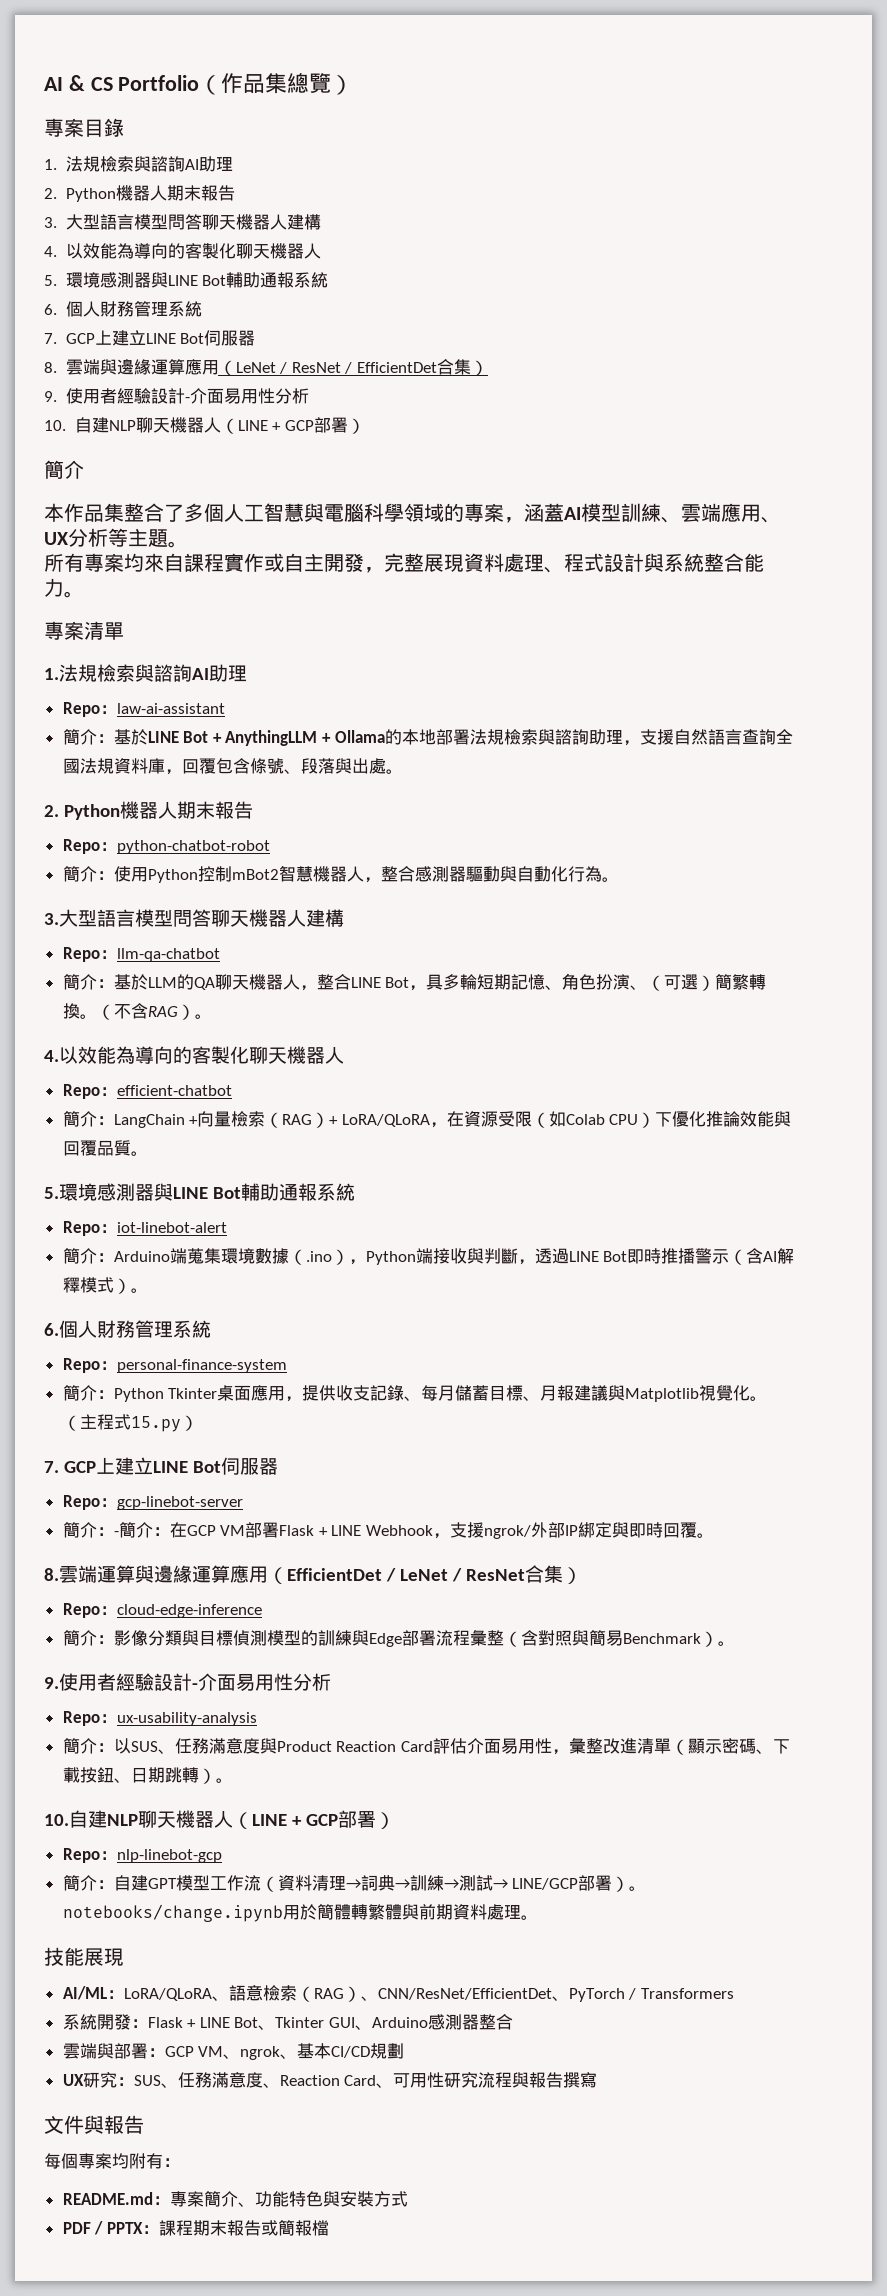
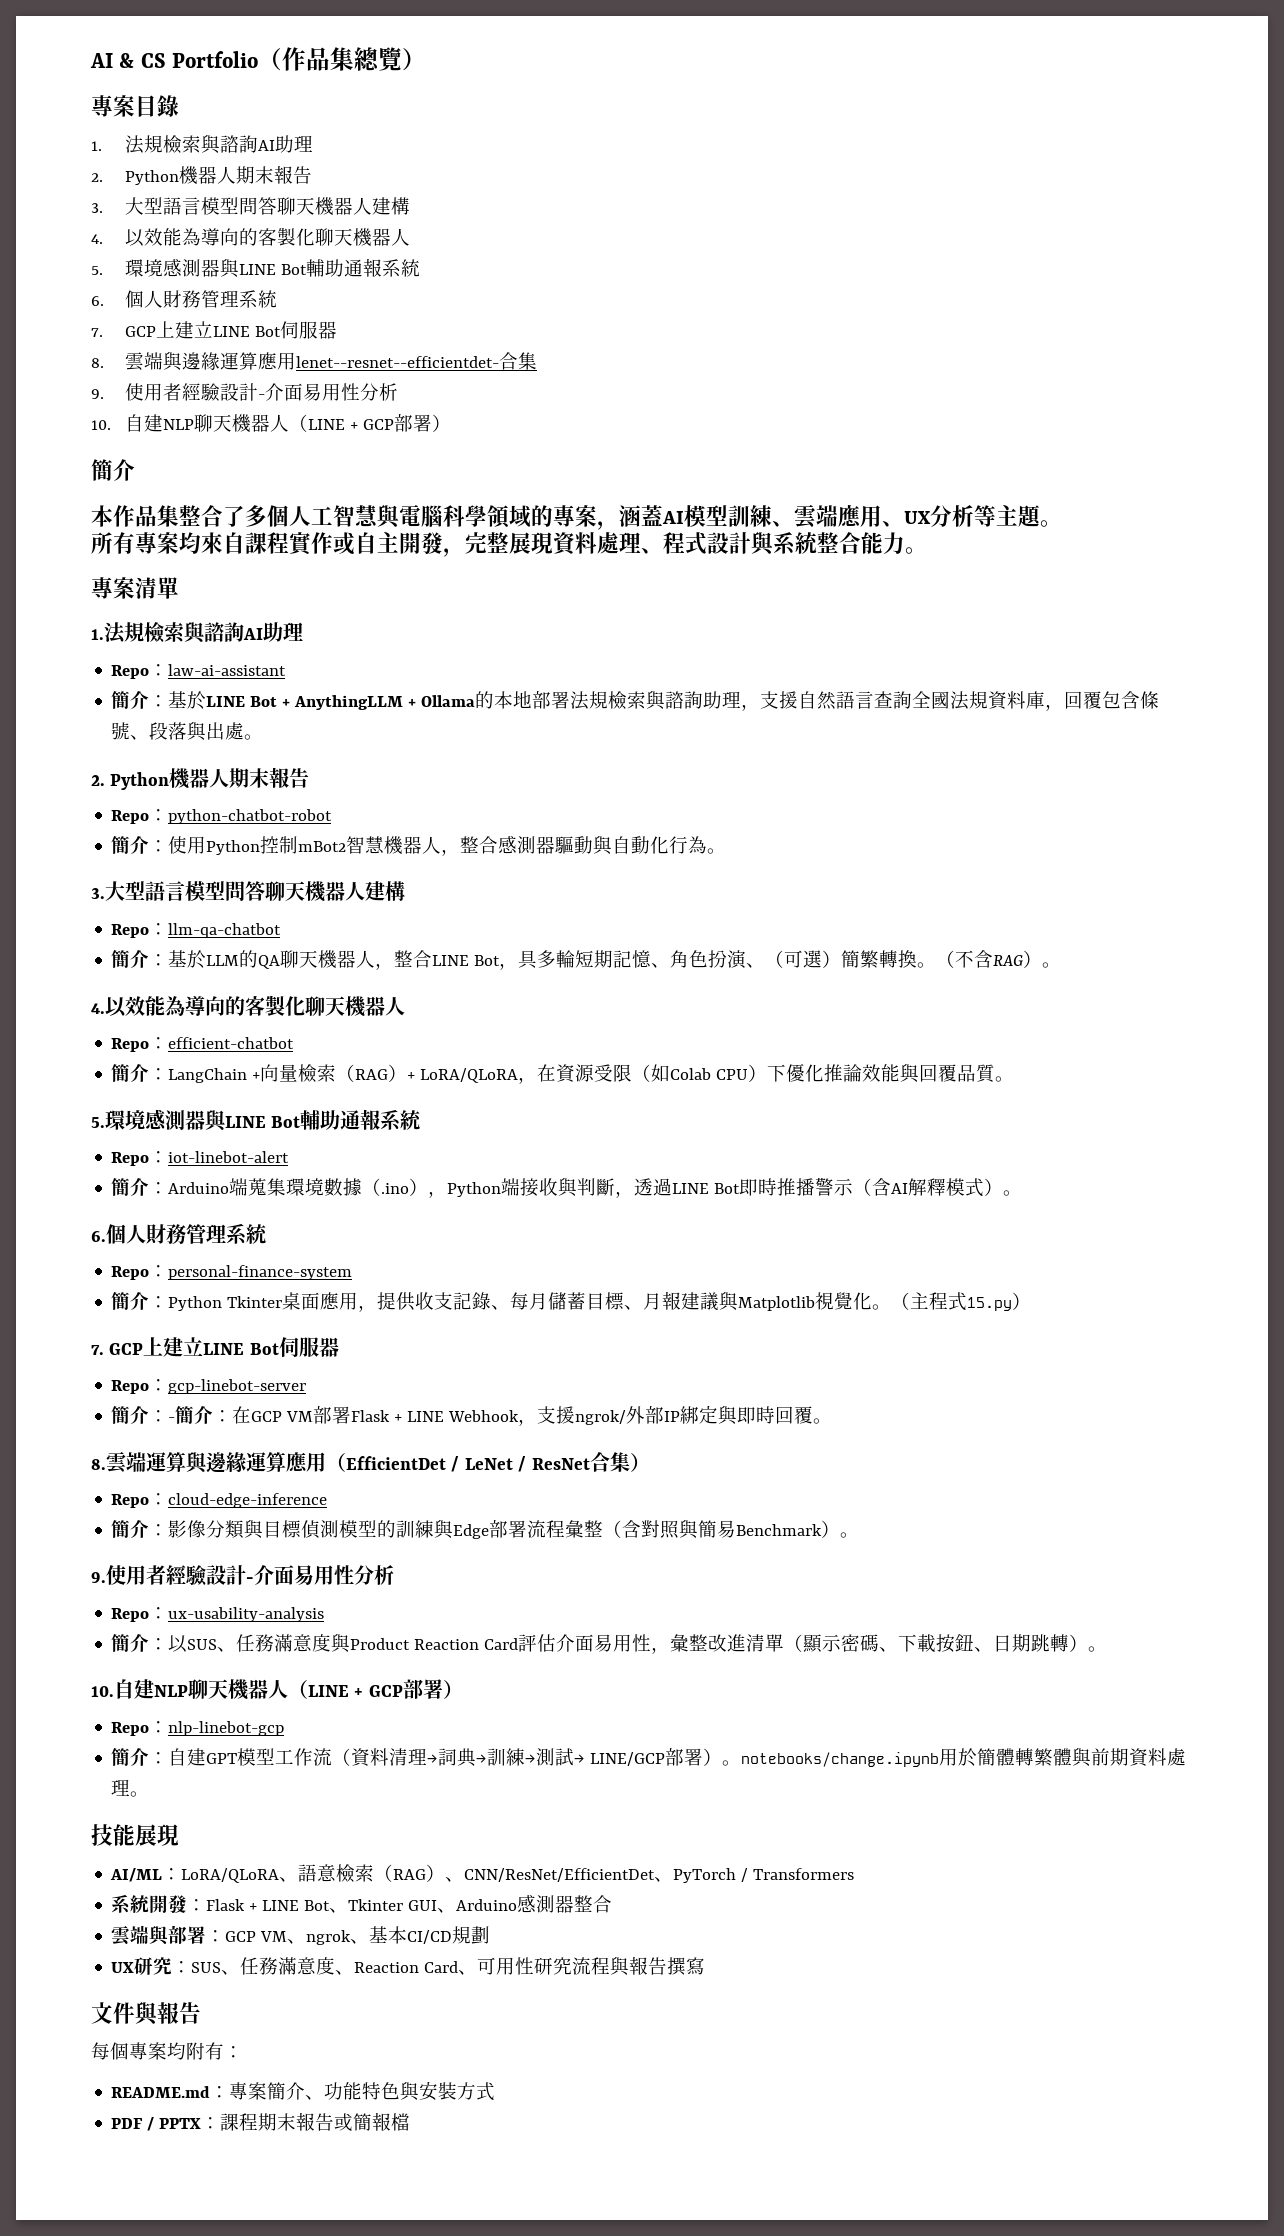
- 8.雲端與邊緣運算應用（LeNet / ResNet / EfficientDet合集）
+ 8.雲端與邊緣運算應用lenet--resnet--efficientdet-合集

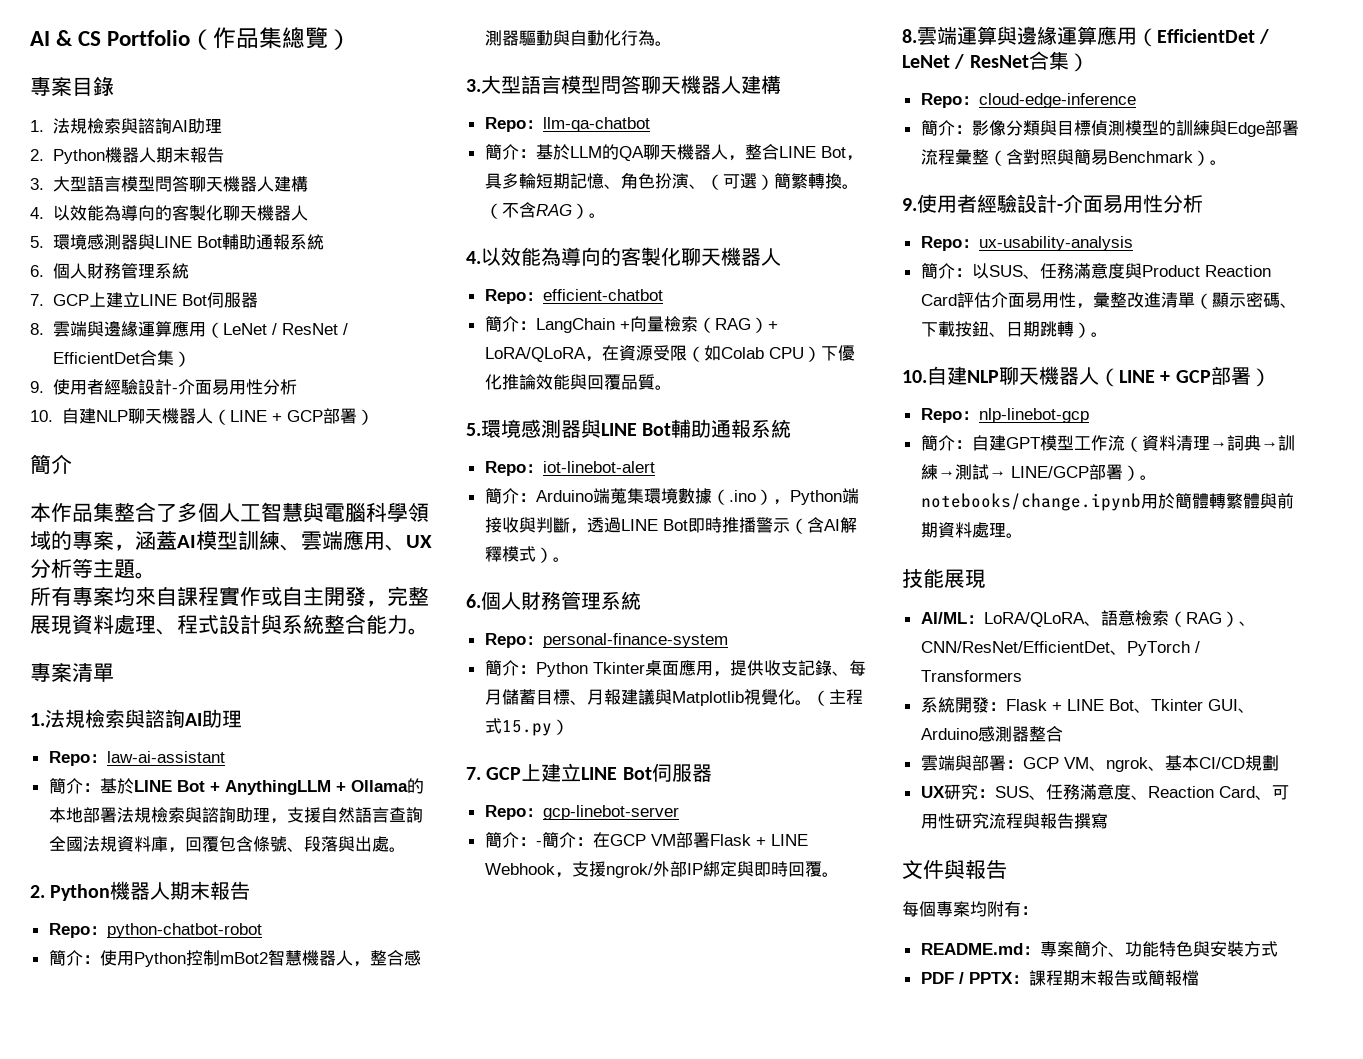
- 8.雲端與邊緣運算應用lenet--resnet--efficientdet-合集
+ 8.雲端與邊緣運算應用（LeNet / ResNet / EfficientDet合集）

